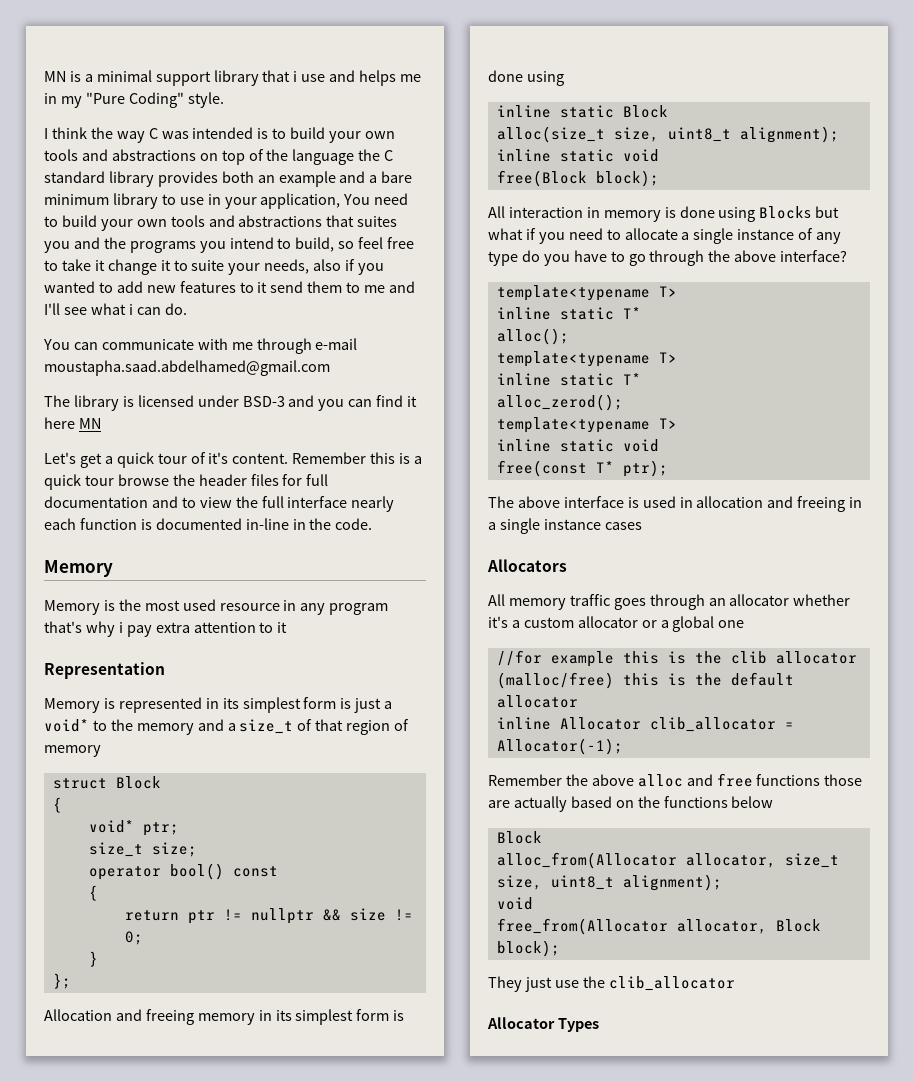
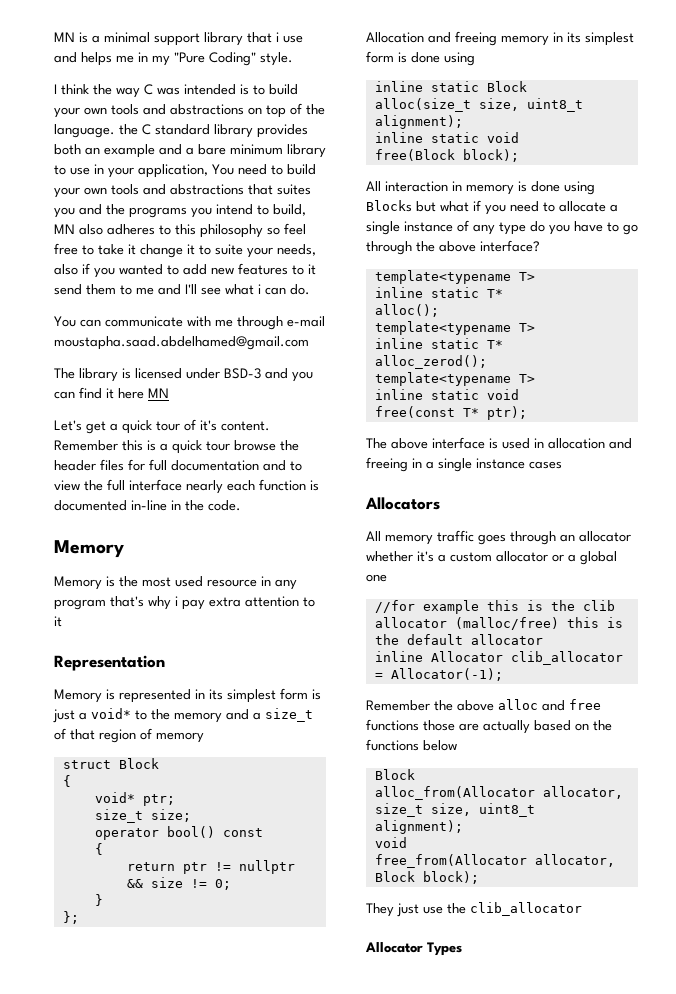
- I think the way C was intended is to build your own tools and abstractions on top of the language the C standard library provides both an example and a bare minimum library to use in your application, You need to build your own tools and abstractions that suites you and the programs you intend to build, so feel free to take it change it to suite your needs, also if you wanted to add new features to it send them to me and I'll see what i can do.
+ I think the way C was intended is to build your own tools and abstractions on top of the language. the C standard library provides both an example and a bare minimum library to use in your application, You need to build your own tools and abstractions that suites you and the programs you intend to build, MN also adheres to this philosophy so feel free to take it change it to suite your needs, also if you wanted to add new features to it send them to me and I'll see what i can do.

